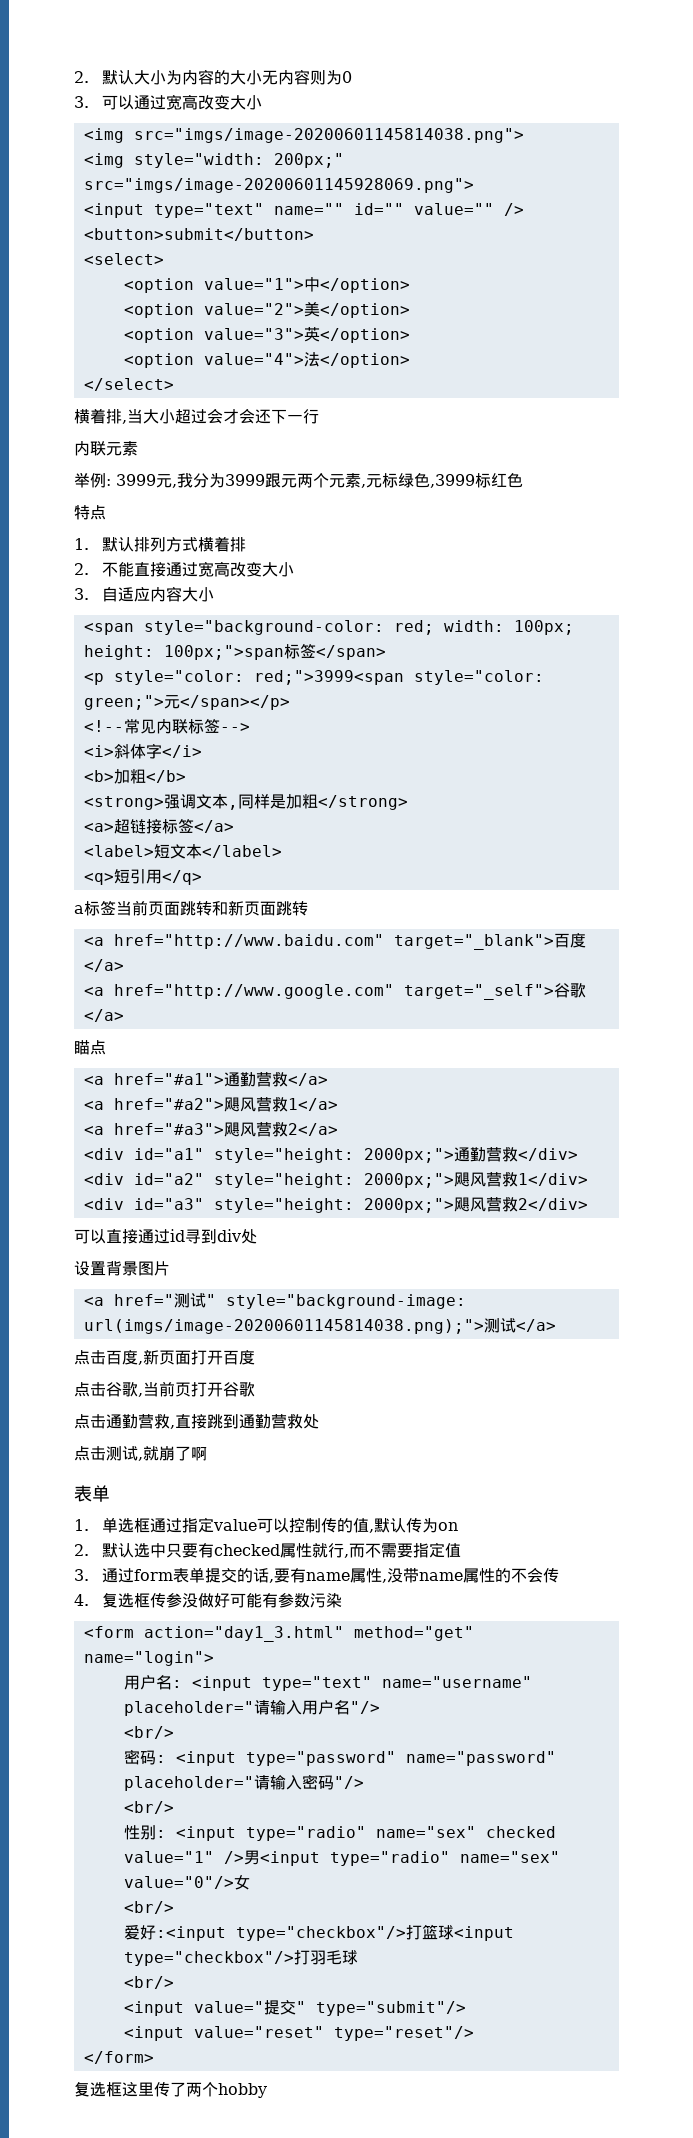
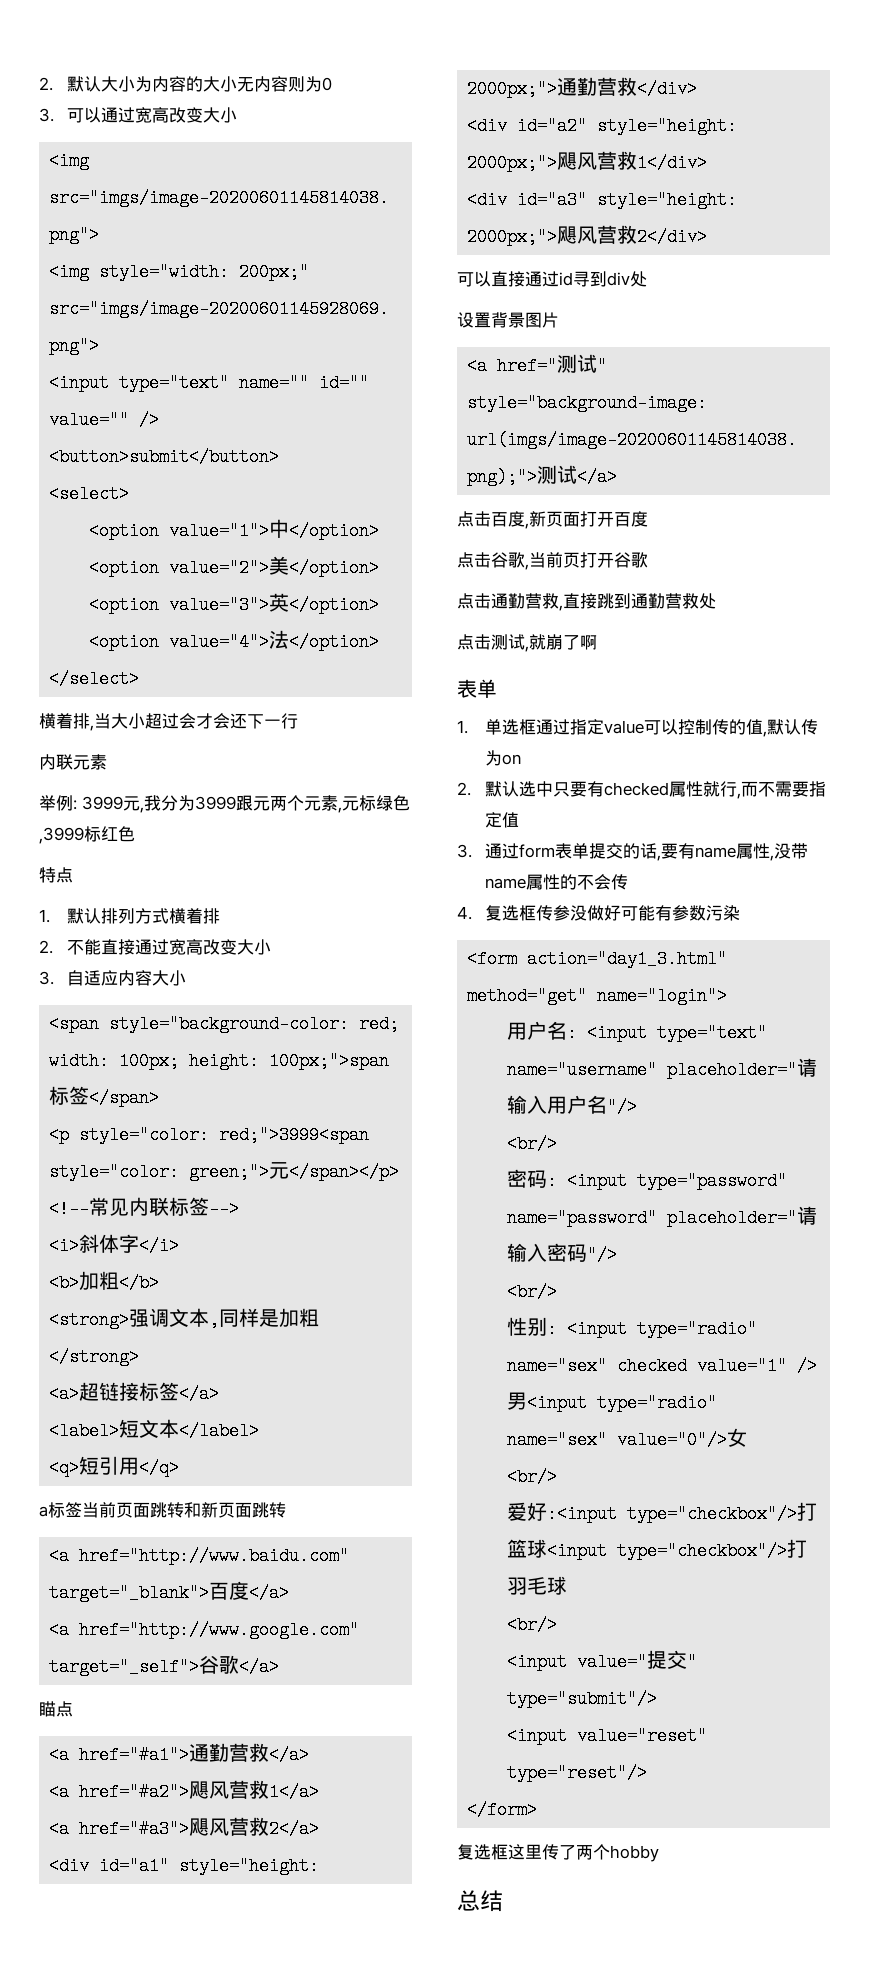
+ 总结

